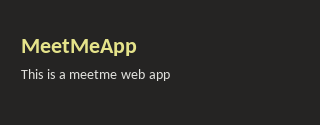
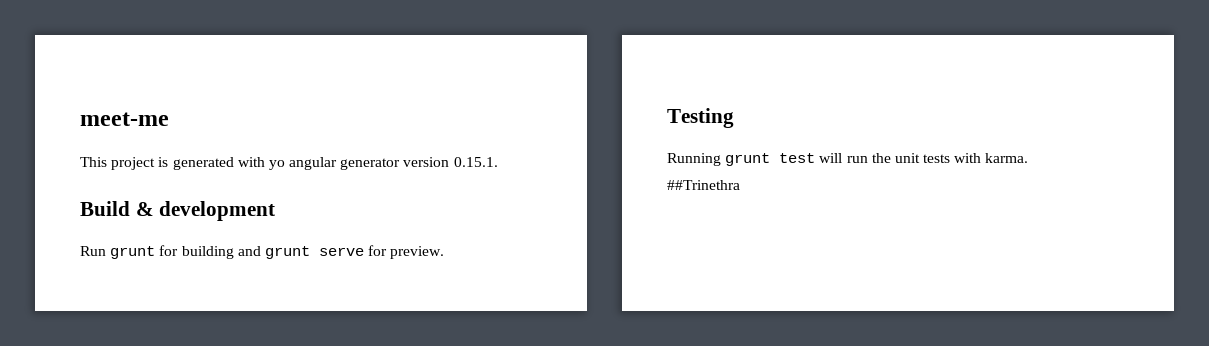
- MeetMeApp
+ meet-me
- This is a meetme web app
+ This project is generated with yo angular generator version 0.15.1.
+ Build & development
+ Run grunt for building and grunt serve for preview.
+ Testing
+ Running grunt test will run the unit tests with karma. ##Trinethra

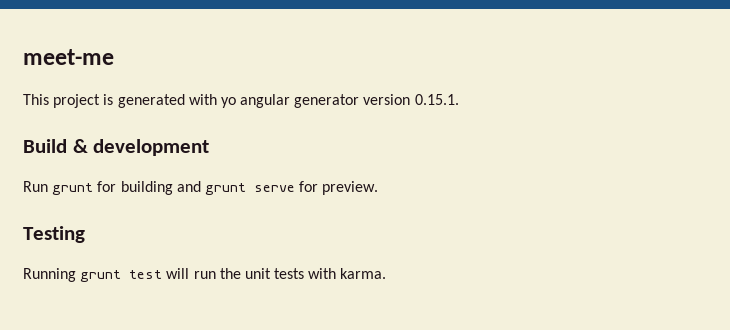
- ##Trinethra

